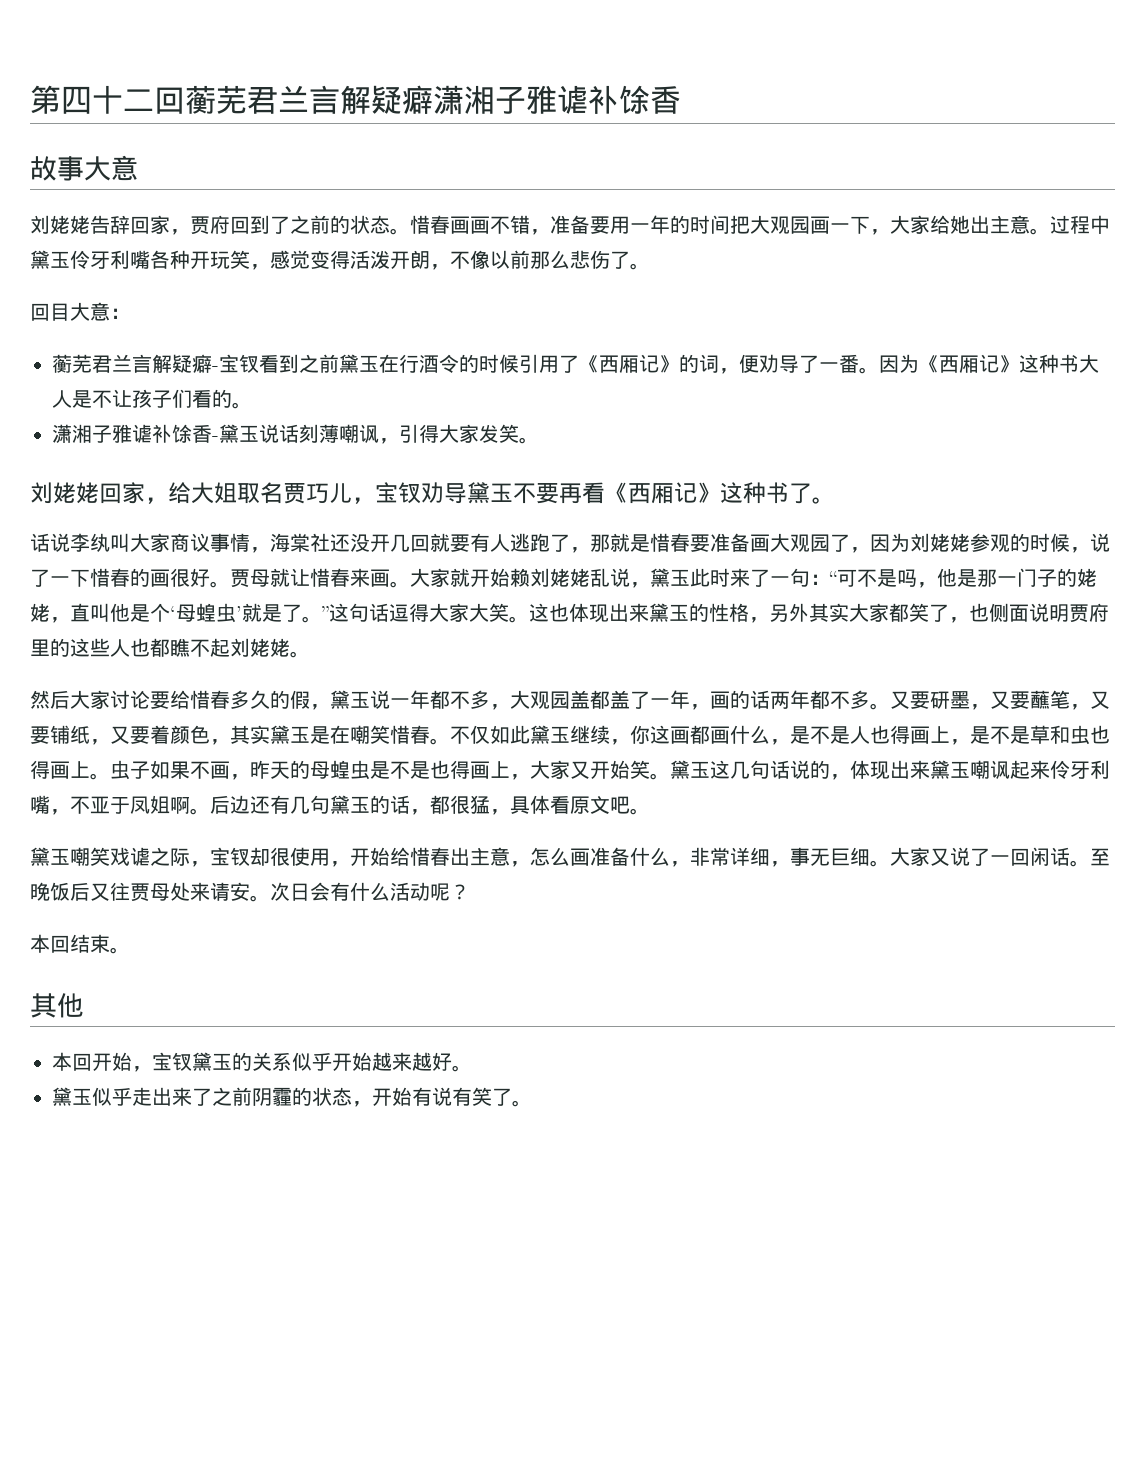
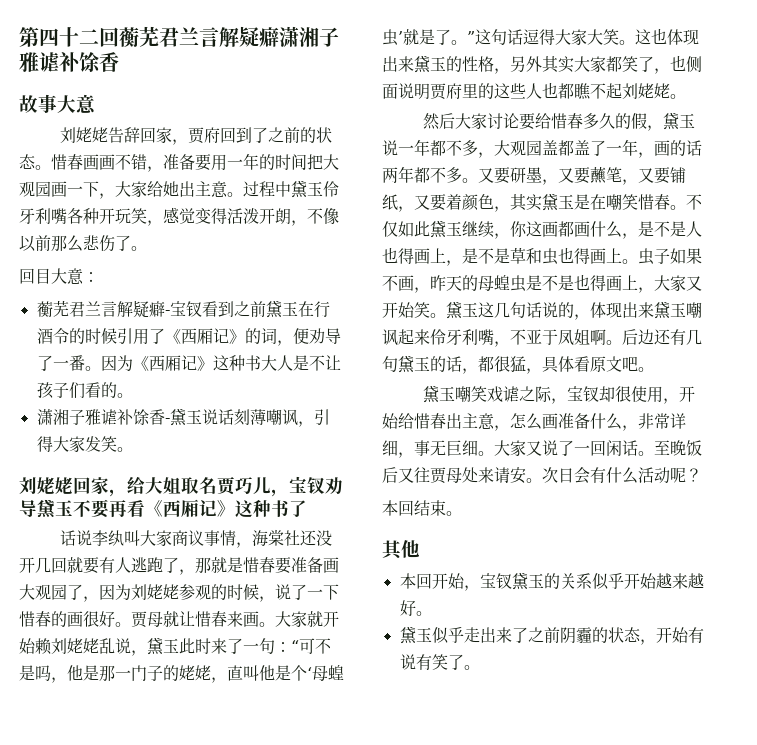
- 刘姥姥回家，给大姐取名贾巧儿，宝钗劝导黛玉不要再看《西厢记》这种书了。
+ 刘姥姥回家，给大姐取名贾巧儿，宝钗劝导黛玉不要再看《西厢记》这种书了

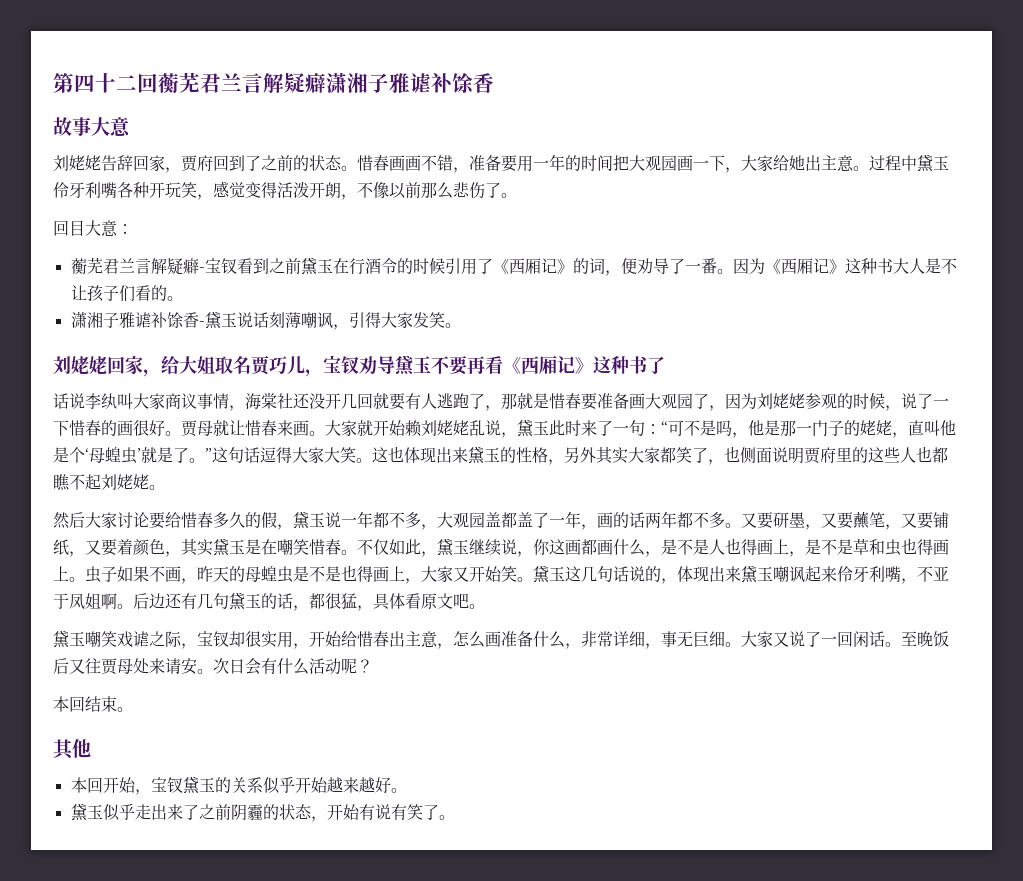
- 不仅如此黛玉继续，你这画都画什么，是不是人也得画上，是不是草和虫也得画上。
+ 不仅如此，黛玉继续说，你这画都画什么，是不是人也得画上，是不是草和虫也得画上。
- 黛玉嘲笑戏谑之际，宝钗却很使用，开始给惜春出主意，怎么画准备什么，非常详细，事无巨细。
+ 黛玉嘲笑戏谑之际，宝钗却很实用，开始给惜春出主意，怎么画准备什么，非常详细，事无巨细。

